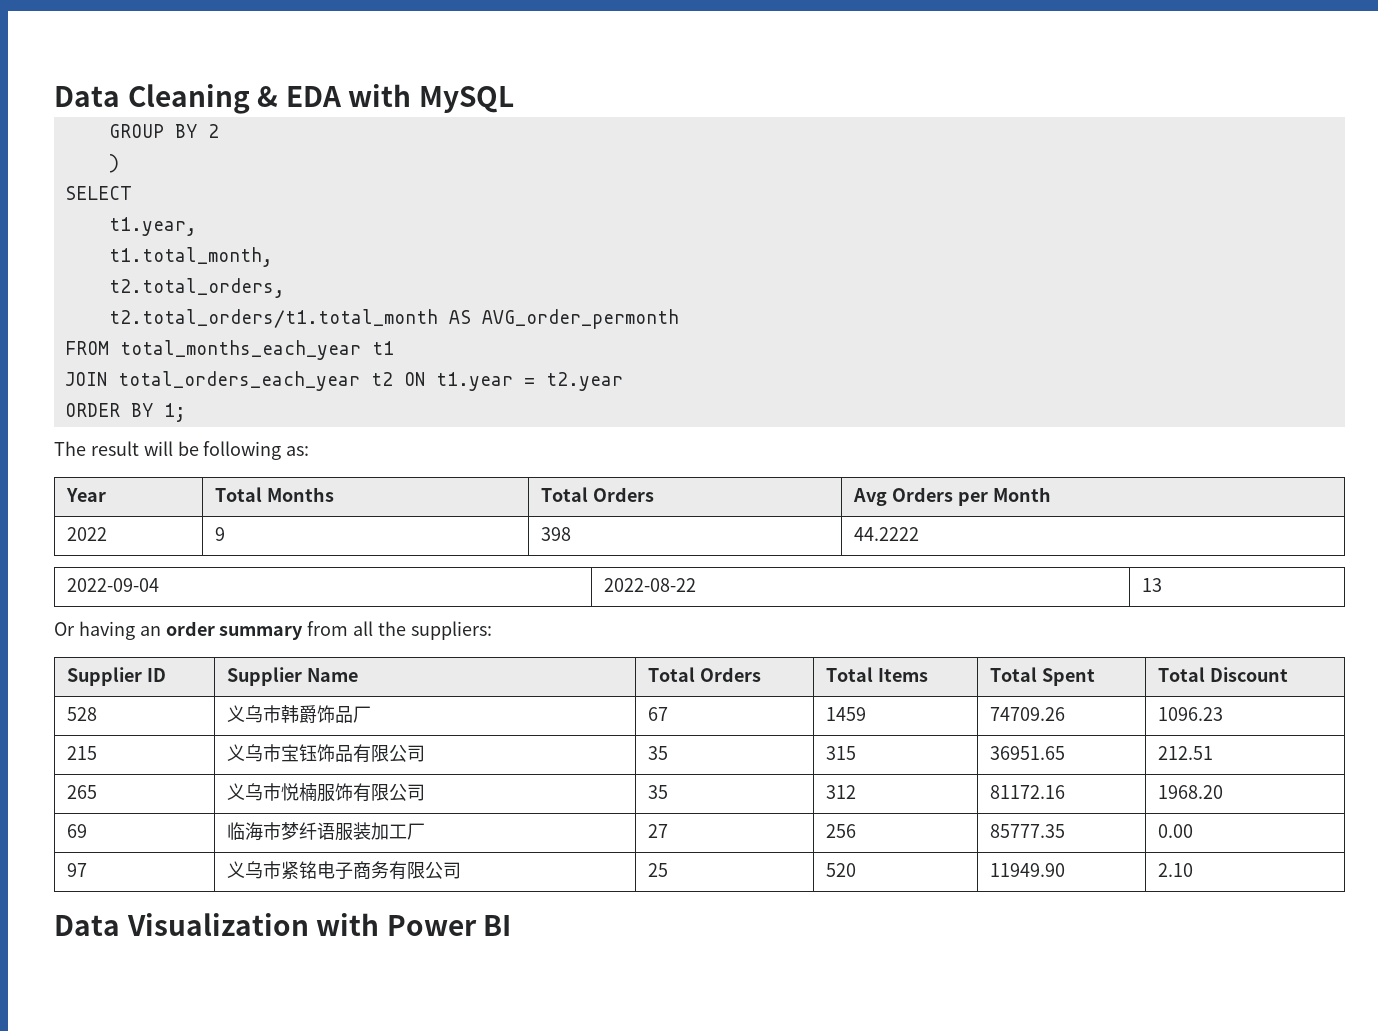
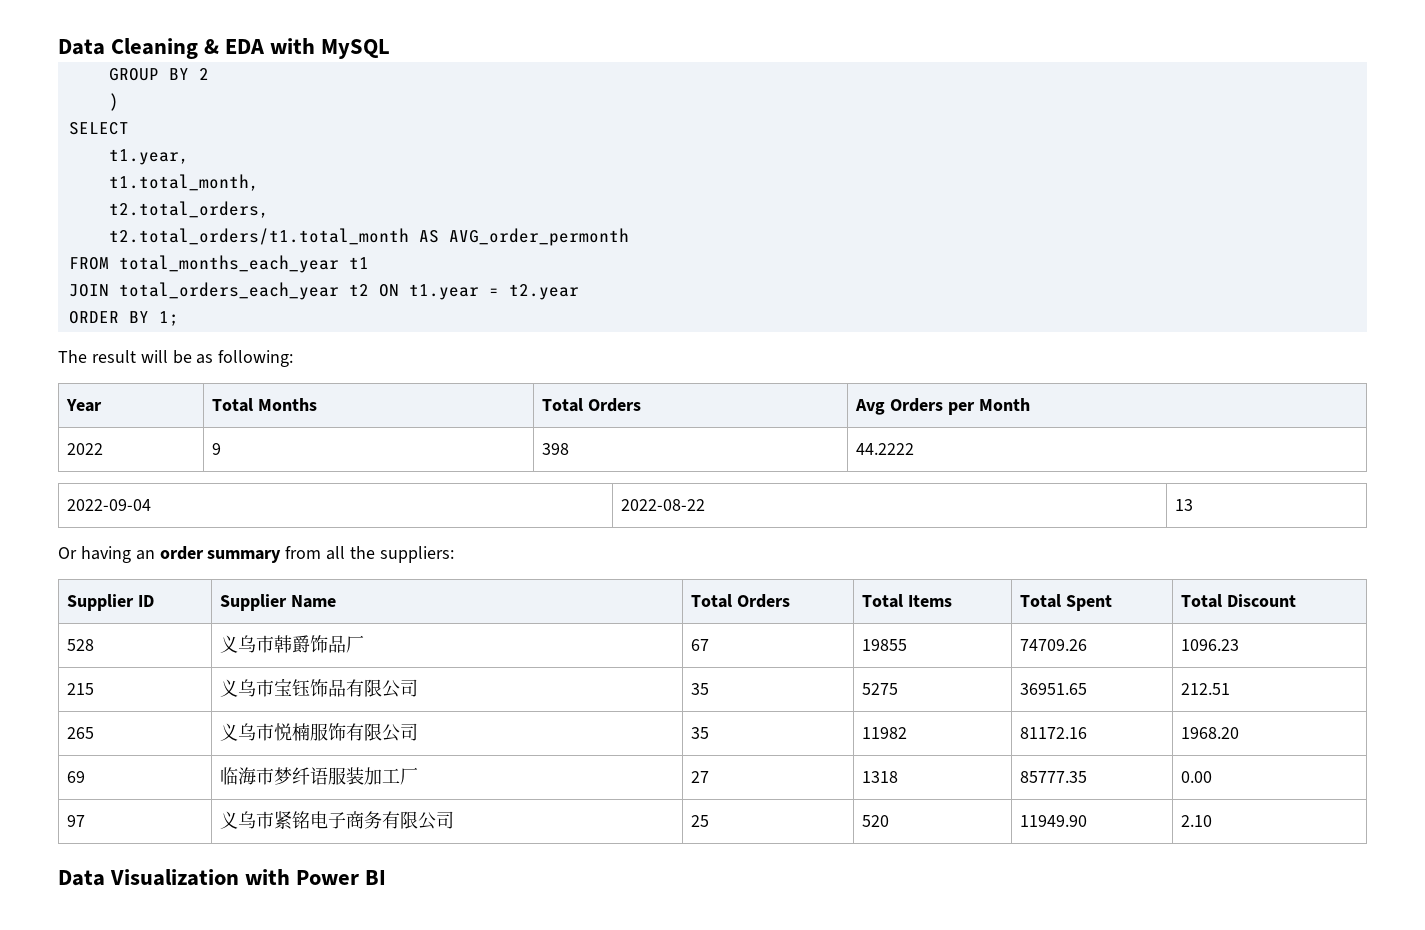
- The result will be following as:
+ The result will be as following:
- 528 | 义乌市韩爵饰品厂 | 67 | 1459 | 74709.26 | 1096.23
+ 528 | 义乌市韩爵饰品厂 | 67 | 19855 | 74709.26 | 1096.23
- 215 | 义乌市宝钰饰品有限公司 | 35 | 315 | 36951.65 | 212.51
+ 215 | 义乌市宝钰饰品有限公司 | 35 | 5275 | 36951.65 | 212.51
- 265 | 义乌市悦楠服饰有限公司 | 35 | 312 | 81172.16 | 1968.20
+ 265 | 义乌市悦楠服饰有限公司 | 35 | 11982 | 81172.16 | 1968.20
- 69 | 临海市梦纤语服装加工厂 | 27 | 256 | 85777.35 | 0.00
+ 69 | 临海市梦纤语服装加工厂 | 27 | 1318 | 85777.35 | 0.00

